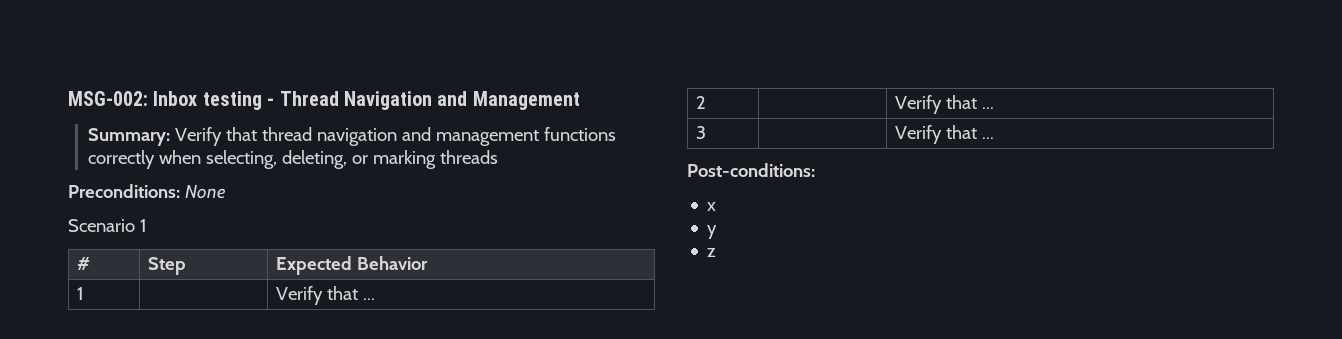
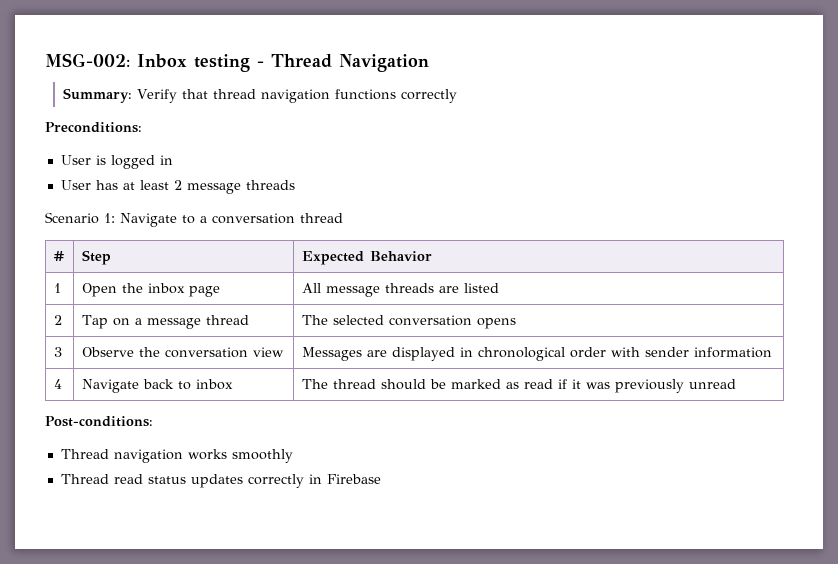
- MSG-002: Inbox testing - Thread Navigation and Management
+ MSG-002: Inbox testing - Thread Navigation
- Summary: Verify that thread navigation and management functions correctly when selecting, deleting, or marking threads
- Preconditions: None
+ Summary: Verify that thread navigation functions correctly
+ Preconditions:
+ User is logged in
+ User has at least 2 message threads
- Scenario 1
+ Scenario 1: Navigate to a conversation thread
- 1 | | Verify that ...
- 2 | | Verify that ...
- 3 | | Verify that ...
+ 1 | Open the inbox page | All message threads are listed
+ 2 | Tap on a message thread | The selected conversation opens
+ 3 | Observe the conversation view | Messages are displayed in chronological order with sender information
+ 4 | Navigate back to inbox | The thread should be marked as read if it was previously unread
  Post-conditions:
- x
- y
- z
+ Thread navigation works smoothly
+ Thread read status updates correctly in Firebase

